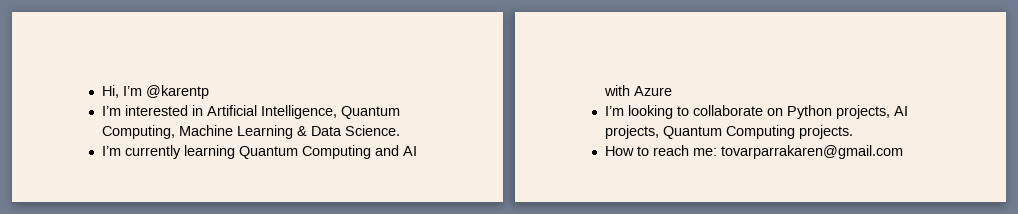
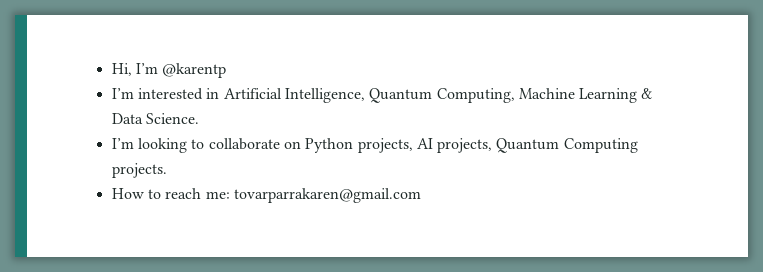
- I’m currently learning Quantum Computing and AI with Azure

